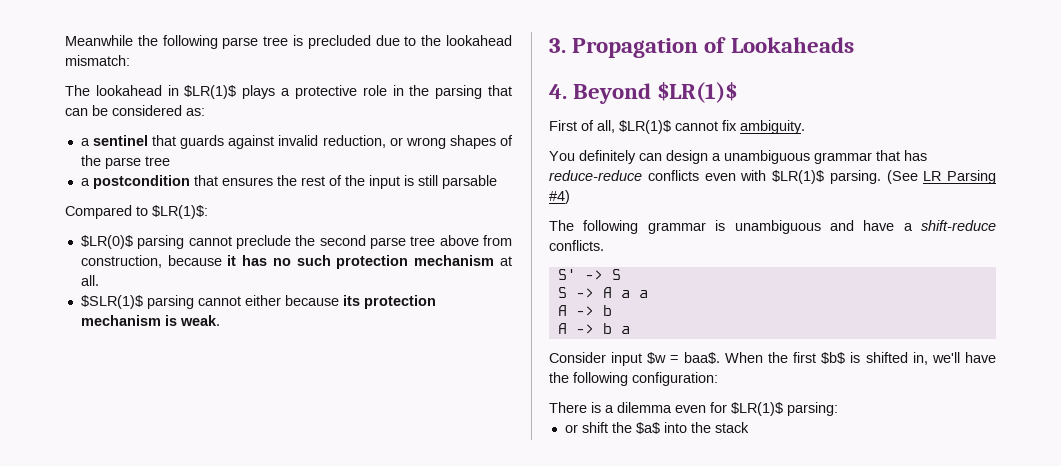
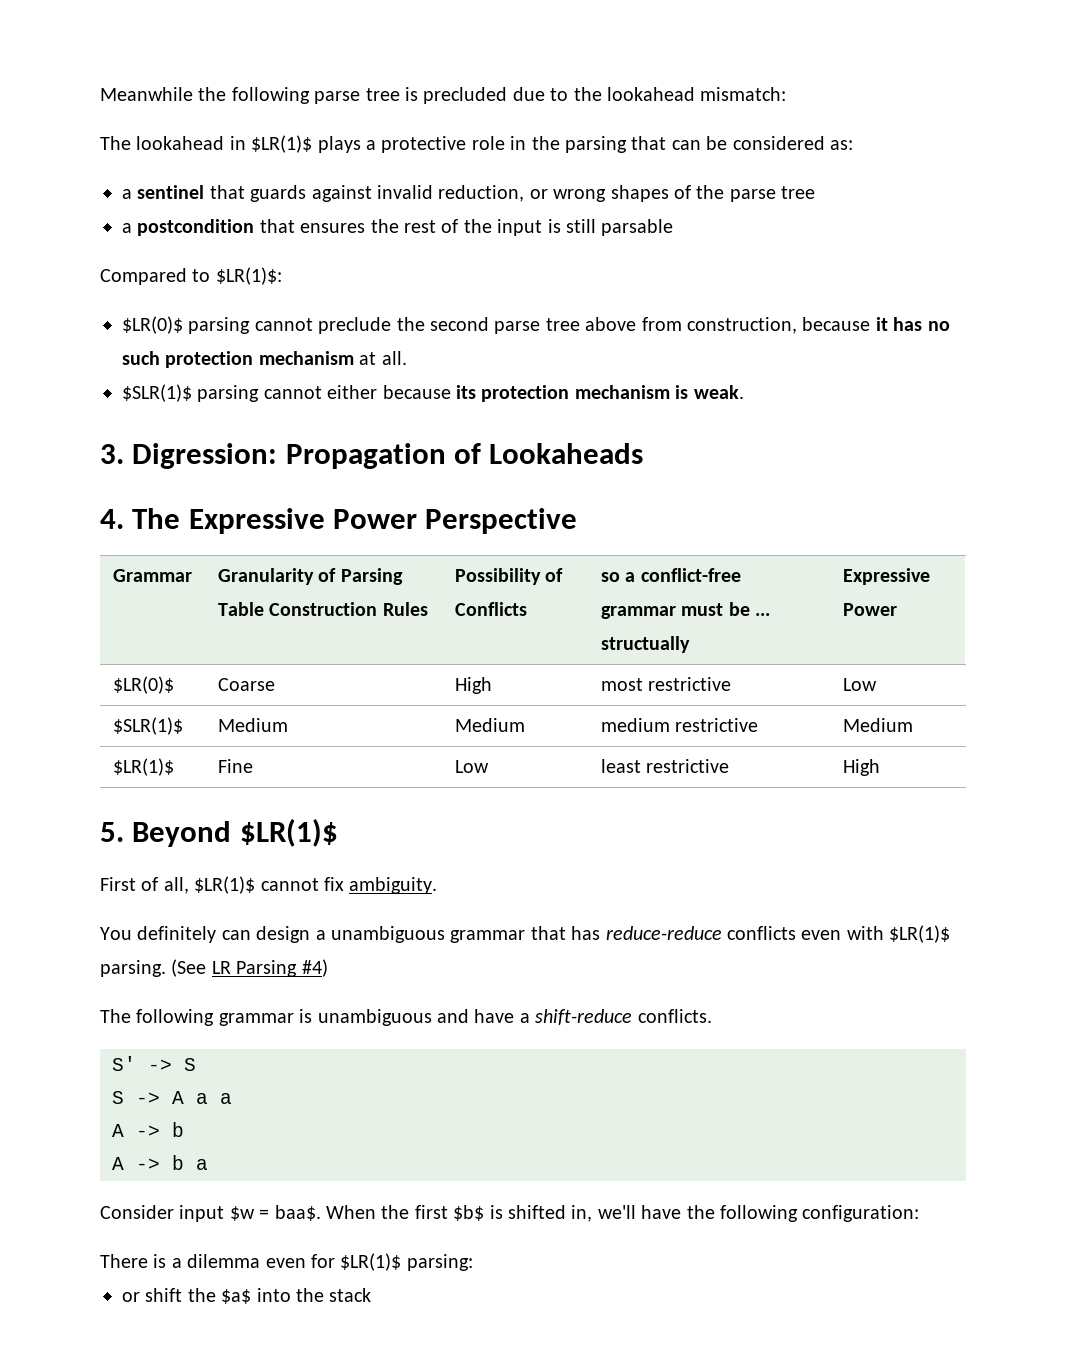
- 3. Propagation of Lookaheads
+ 3. Digression: Propagation of Lookaheads
- 4. Beyond $LR(1)$
+ 4. The Expressive Power Perspective
+ Grammar | Granularity of Parsing Table Construction Rules | Possibility of Conflicts | so a conflict-free grammar must be ... structually | Expressive Power
+ $LR(0)$ | Coarse | High | most restrictive | Low
+ $SLR(1)$ | Medium | Medium | medium restrictive | Medium
+ $LR(1)$ | Fine | Low | least restrictive | High
+ 5. Beyond $LR(1)$

